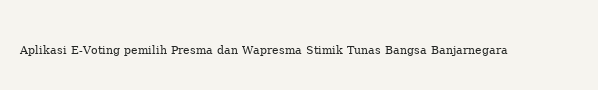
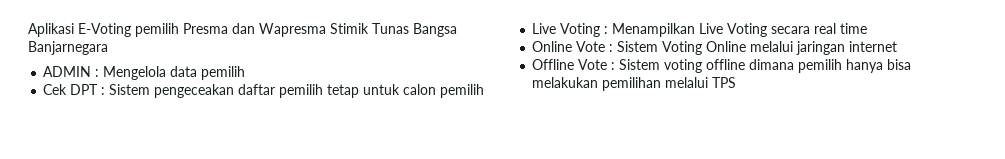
+ ADMIN : Mengelola data pemilih
+ Cek DPT : Sistem pengeceakan daftar pemilih tetap untuk calon pemilih
+ Live Voting : Menampilkan Live Voting secara real time
+ Online Vote : Sistem Voting Online melalui jaringan internet
+ Offline Vote : Sistem voting offline dimana pemilih hanya bisa melakukan pemilihan melalui TPS

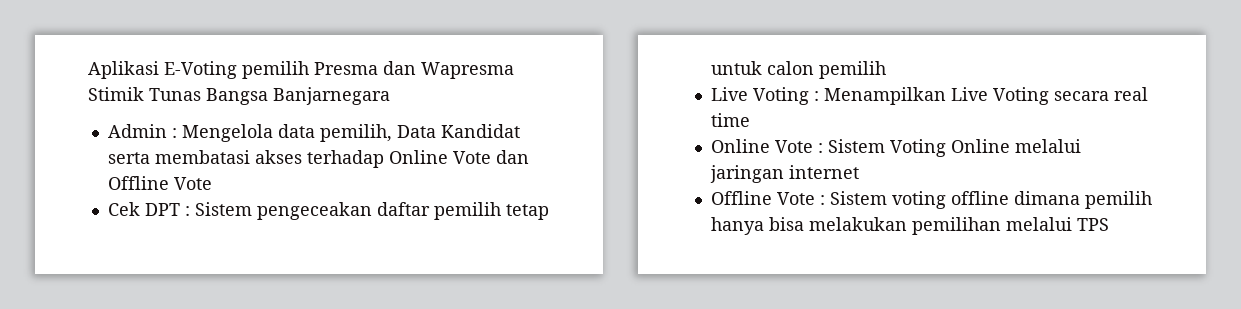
- ADMIN : Mengelola data pemilih
+ Admin : Mengelola data pemilih, Data Kandidat serta membatasi akses terhadap Online Vote dan Offline Vote

